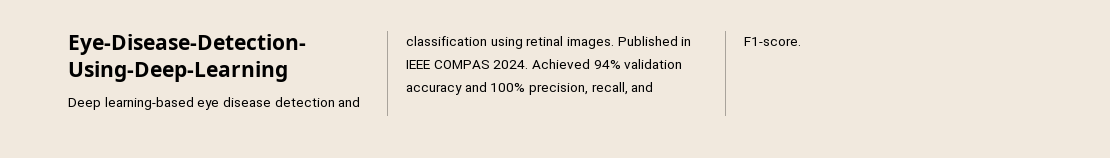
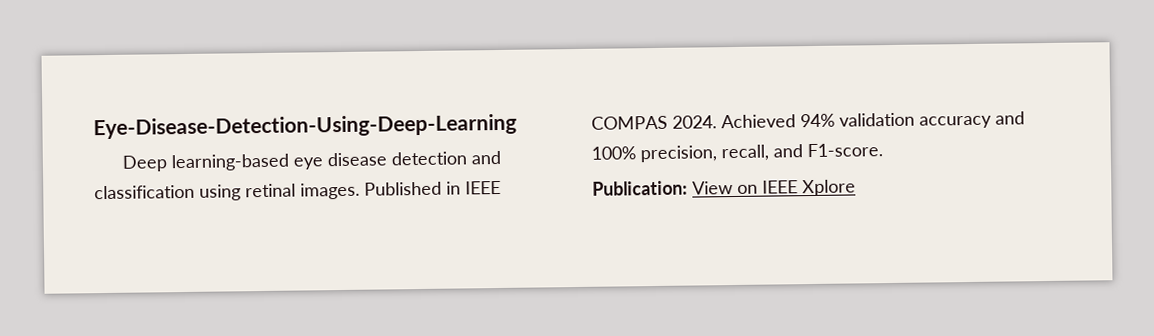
+ Publication: View on IEEE Xplore

